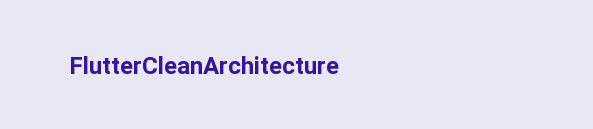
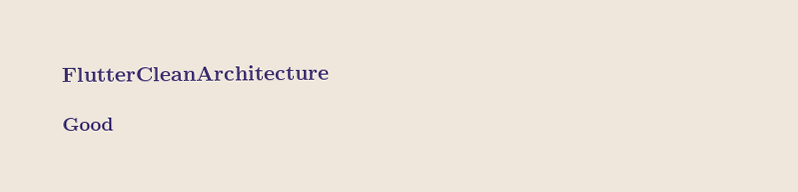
+ Good

